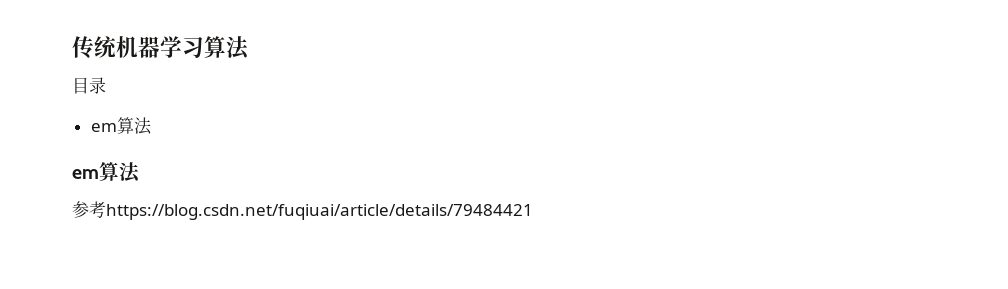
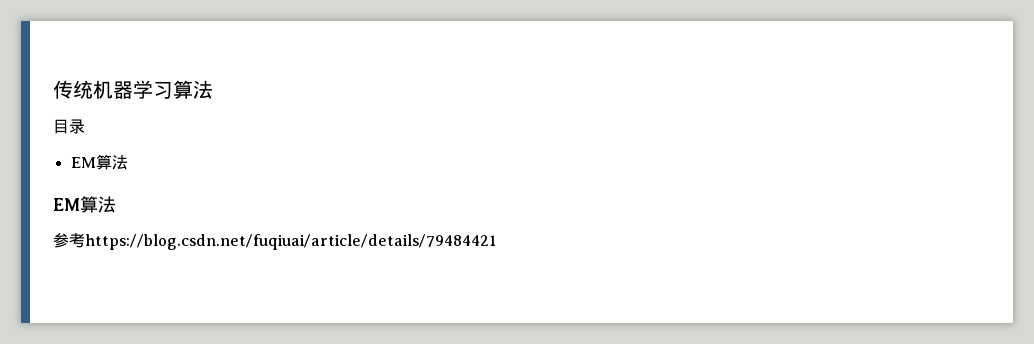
  目录
- em算法
- em算法
+ EM算法
+ EM算法

